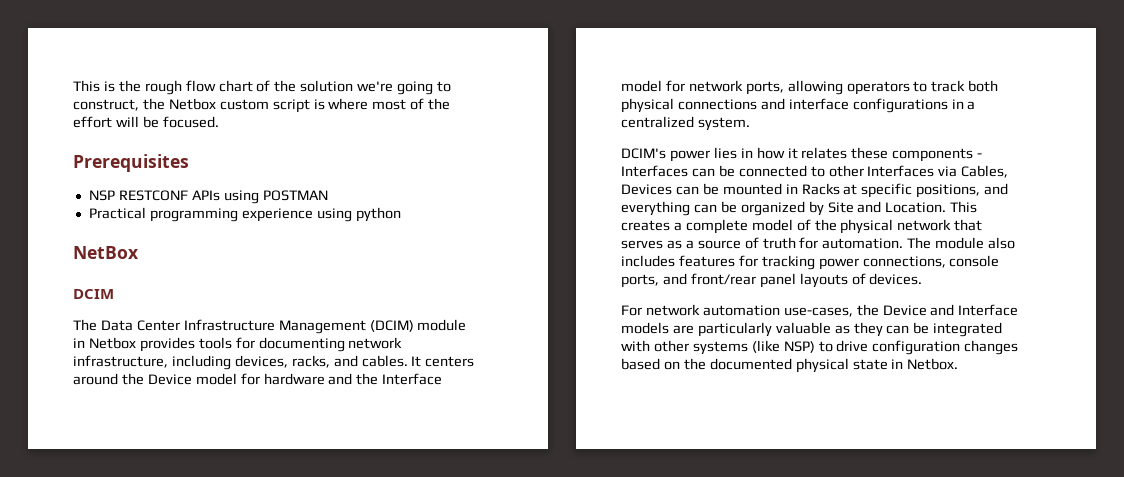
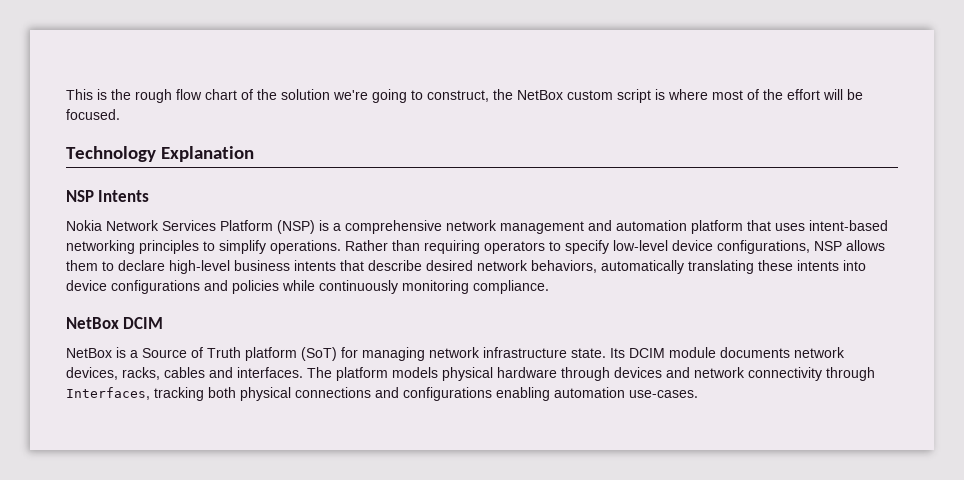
- This is the rough flow chart of the solution we're going to construct, the Netbox custom script is where most of the effort will be focused.
+ This is the rough flow chart of the solution we're going to construct, the NetBox custom script is where most of the effort will be focused.
- Prerequisites
- NSP RESTCONF APIs using POSTMAN
- Practical programming experience using python
- NetBox
- DCIM
+ Technology Explanation
+ NSP Intents
+ Nokia Network Services Platform (NSP) is a comprehensive network management and automation platform that uses intent-based networking principles to simplify operations. Rather than requiring operators to specify low-level device configurations, NSP allows them to declare high-level business intents that describe desired network behaviors, automatically translating these intents into device configurations and policies while continuously monitoring compliance.
+ NetBox DCIM
- The Data Center Infrastructure Management (DCIM) module in Netbox provides tools for documenting network infrastructure, including devices, racks, and cables. It centers around the Device model for hardware and the Interface model for network ports, allowing operators to track both physical connections and interface configurations in a centralized system.
- DCIM's power lies in how it relates these components - Interfaces can be connected to other Interfaces via Cables, Devices can be mounted in Racks at specific positions, and everything can be organized by Site and Location. This creates a complete model of the physical network that serves as a source of truth for automation. The module also includes features for tracking power connections, console ports, and front/rear panel layouts of devices.
- For network automation use-cases, the Device and Interface models are particularly valuable as they can be integrated with other systems (like NSP) to drive configuration changes based on the documented physical state in Netbox.
+ NetBox is a Source of Truth platform (SoT) for managing network infrastructure state. Its DCIM module documents network devices, racks, cables and interfaces. The platform models physical hardware through devices and network connectivity through Interfaces, tracking both physical connections and configurations enabling automation use-cases.

